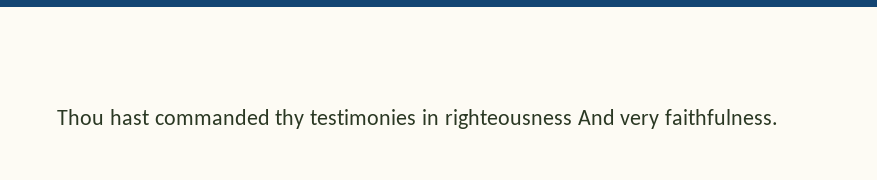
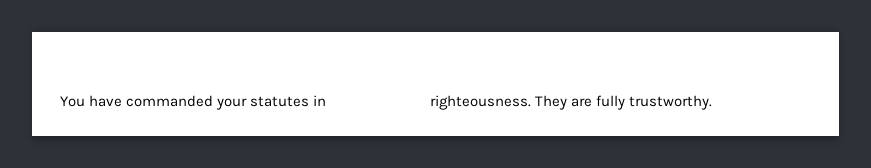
- Thou hast commanded thy testimonies in righteousness And very faithfulness.
+ You have commanded your statutes in righteousness. They are fully trustworthy.

